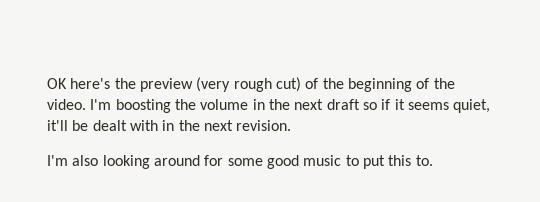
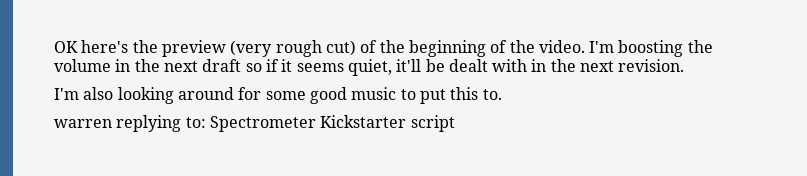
+ warren replying to: Spectrometer Kickstarter script

